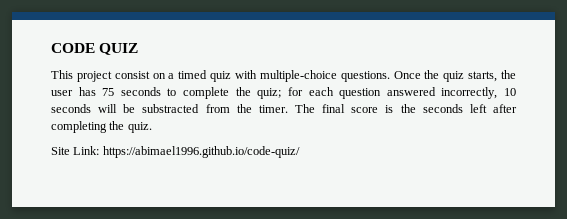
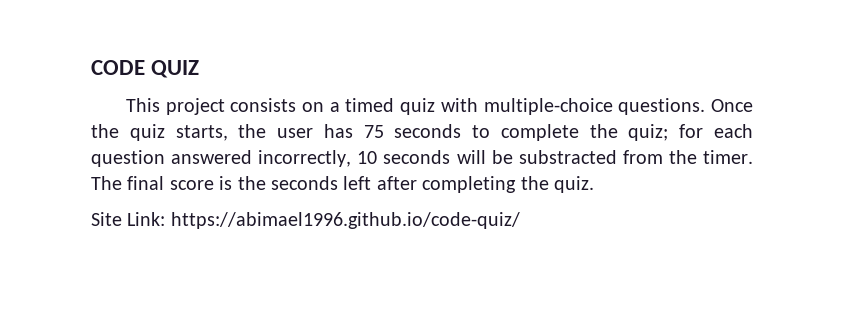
- This project consist on a timed quiz with multiple-choice questions.
+ This project consists on a timed quiz with multiple-choice questions.

